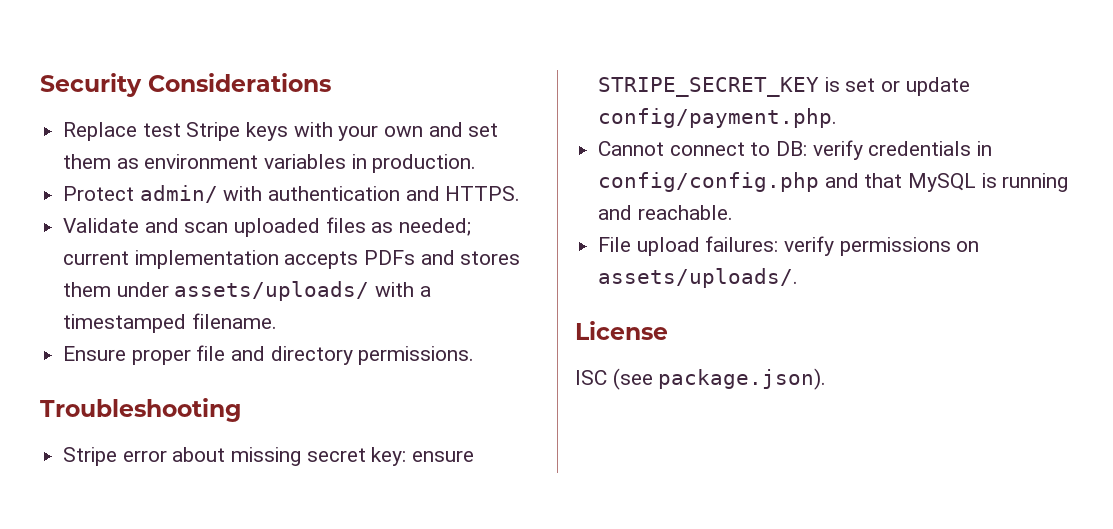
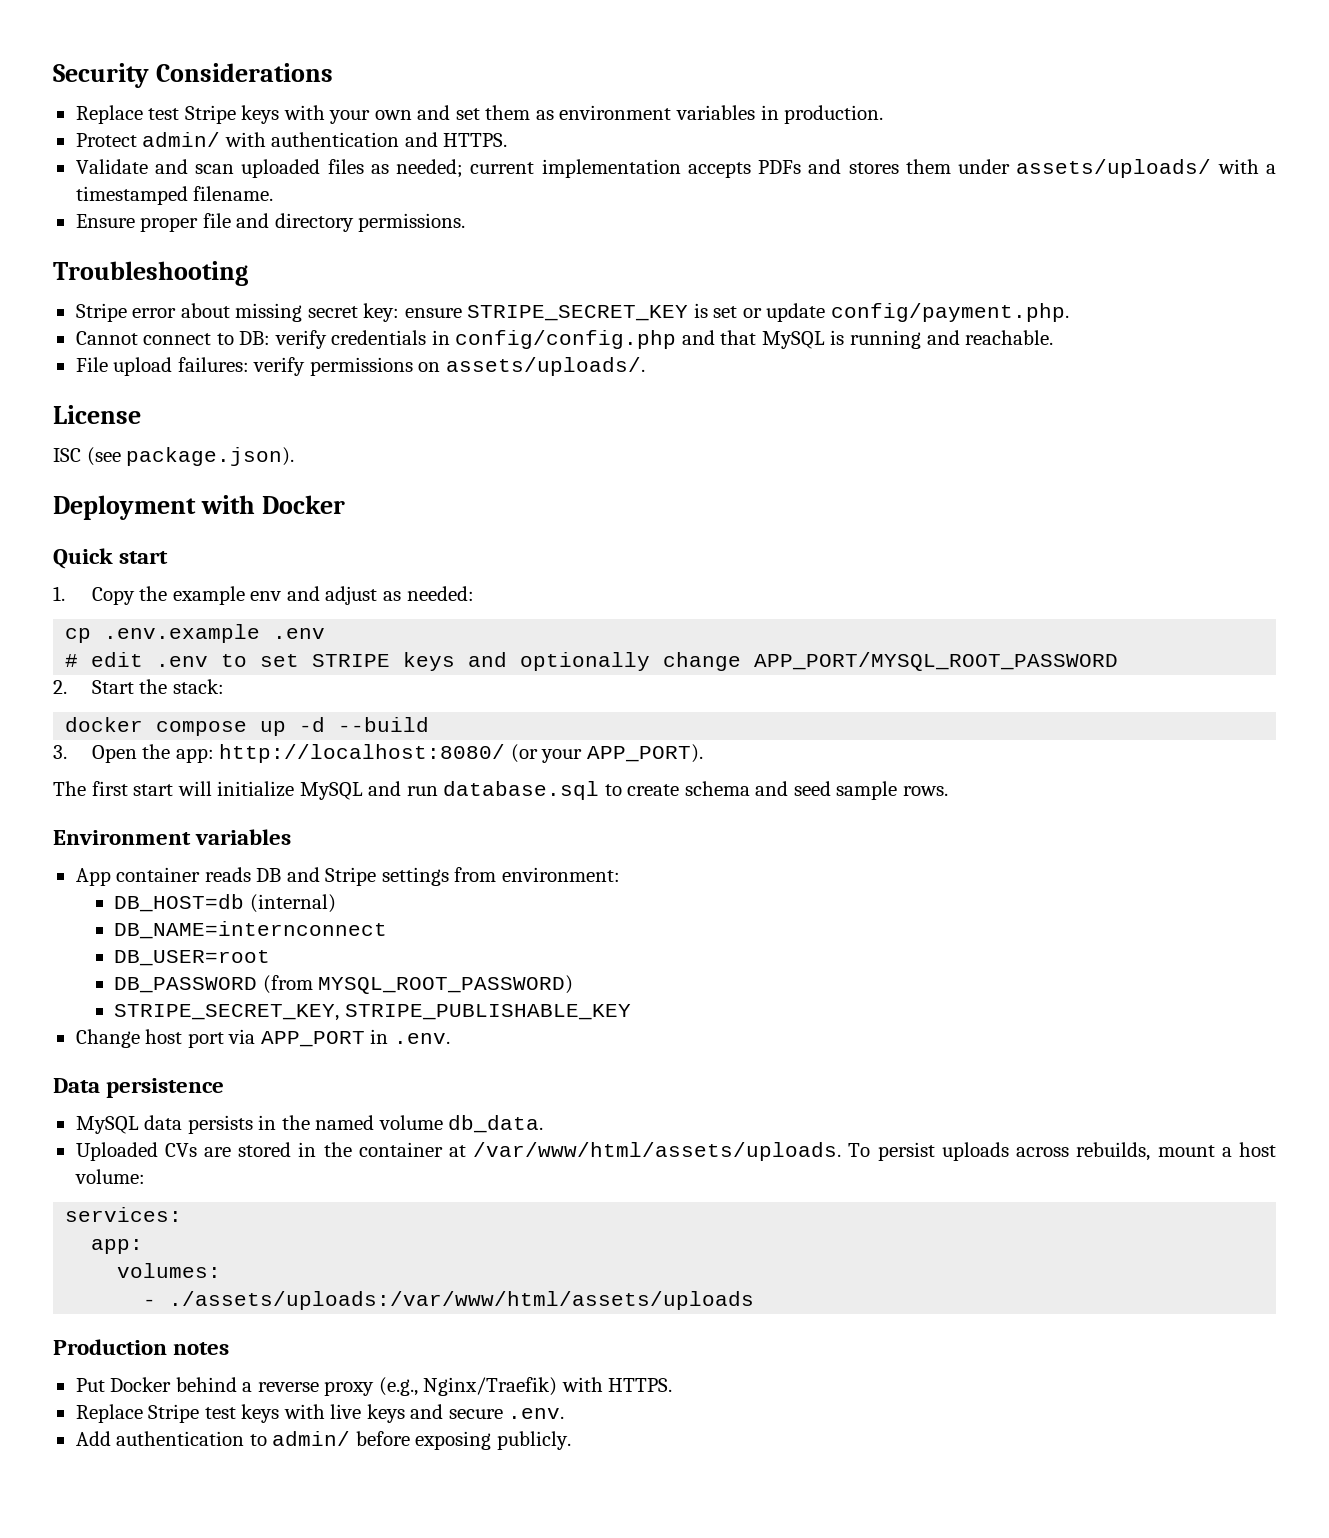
+ Deployment with Docker
+ Quick start
+ 1. Copy the example env and adjust as needed:
+ cp .env.example .env
+ # edit .env to set STRIPE keys and optionally change APP_PORT/MYSQL_ROOT_PASSWORD
+ 2. Start the stack:
+ docker compose up -d --build
+ 3. Open the app: http://localhost:8080/ (or your APP_PORT).
+ The first start will initialize MySQL and run database.sql to create schema and seed sample rows.
+ Environment variables
+ App container reads DB and Stripe settings from environment:
+ DB_HOST=db (internal)
+ DB_NAME=internconnect
+ DB_USER=root
+ DB_PASSWORD (from MYSQL_ROOT_PASSWORD)
+ STRIPE_SECRET_KEY, STRIPE_PUBLISHABLE_KEY
+ Change host port via APP_PORT in .env.
+ Data persistence
+ MySQL data persists in the named volume db_data.
+ Uploaded CVs are stored in the container at /var/www/html/assets/uploads. To persist uploads across rebuilds, mount a host volume:
+ services:
+ app:
+ volumes:
+ - ./assets/uploads:/var/www/html/assets/uploads
+ Production notes
+ Put Docker behind a reverse proxy (e.g., Nginx/Traefik) with HTTPS.
+ Replace Stripe test keys with live keys and secure .env.
+ Add authentication to admin/ before exposing publicly.

